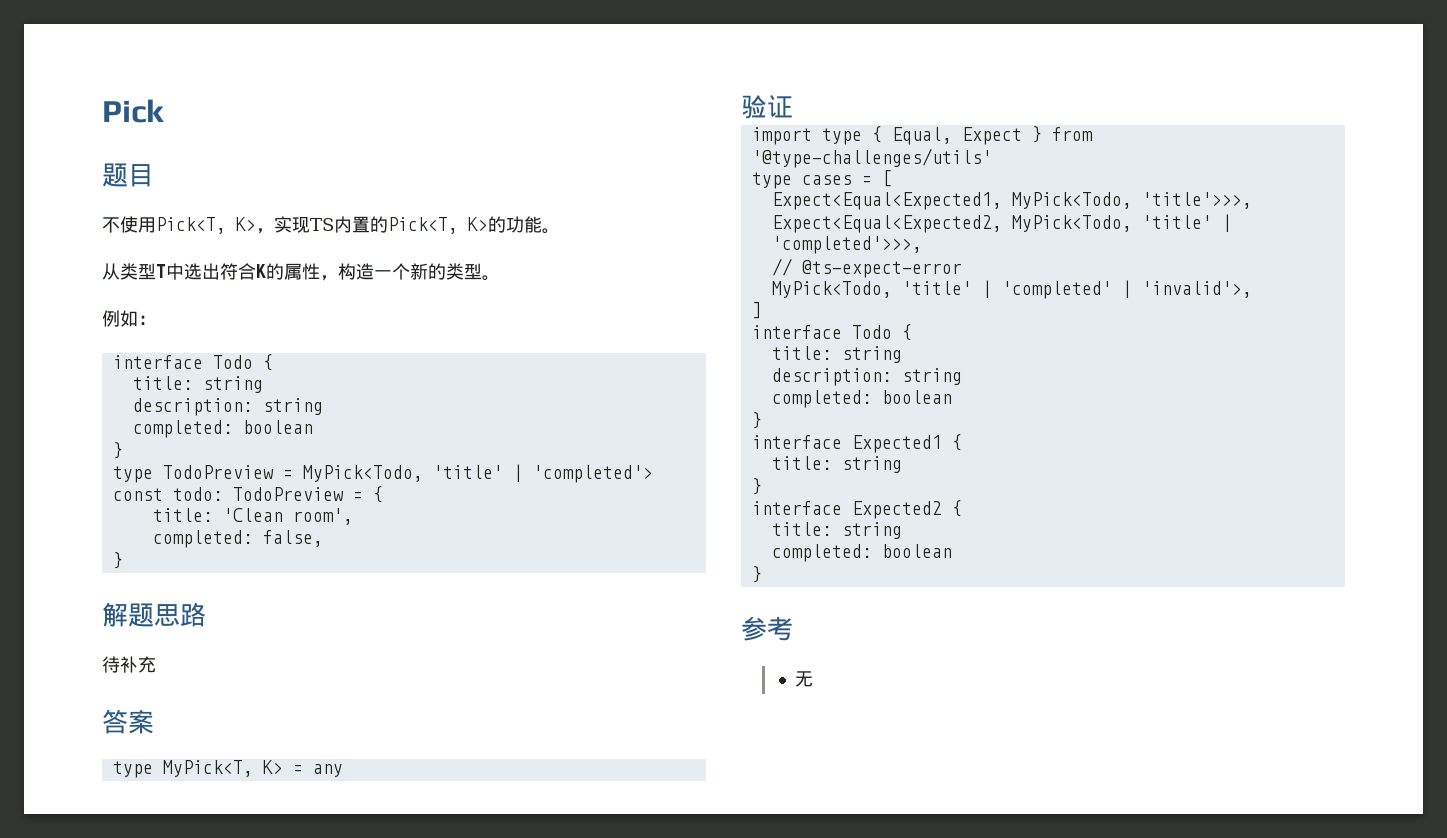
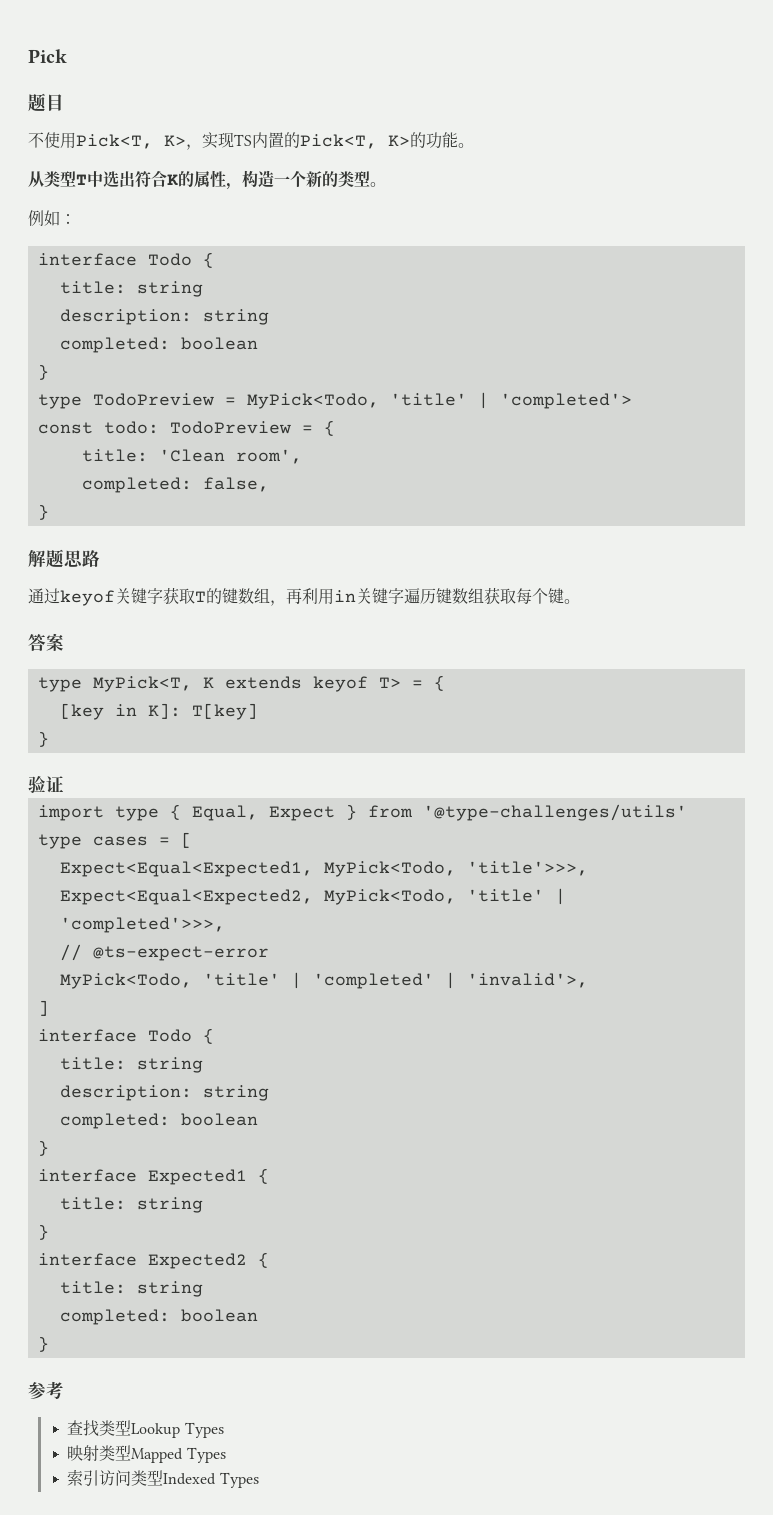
- 待补充
+ 通过keyof关键字获取T的键数组，再利用in关键字遍历键数组获取每个键。
  答案
- type MyPick<T, K> = any
+ type MyPick<T, K extends keyof T> = {
+ [key in K]: T[key]
+ }
- 无
+ 查找类型Lookup Types
+ 映射类型Mapped Types
+ 索引访问类型Indexed Types

